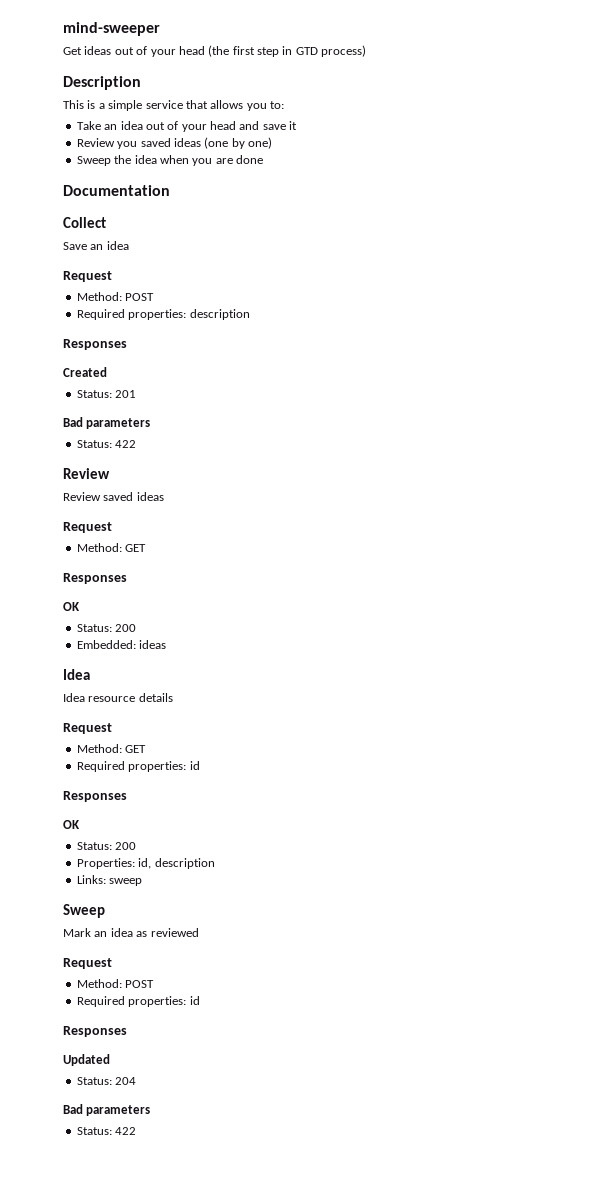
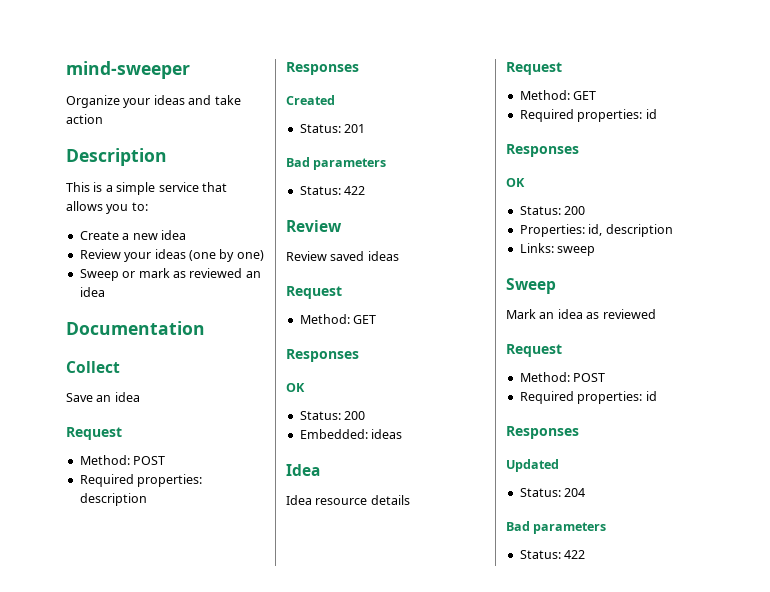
- Get ideas out of your head (the first step in GTD process)
+ Organize your ideas and take action
- Take an idea out of your head and save it
- Review you saved ideas (one by one)
+ Create a new idea
+ Review your ideas (one by one)
- Sweep the idea when you are done
+ Sweep or mark as reviewed an idea

